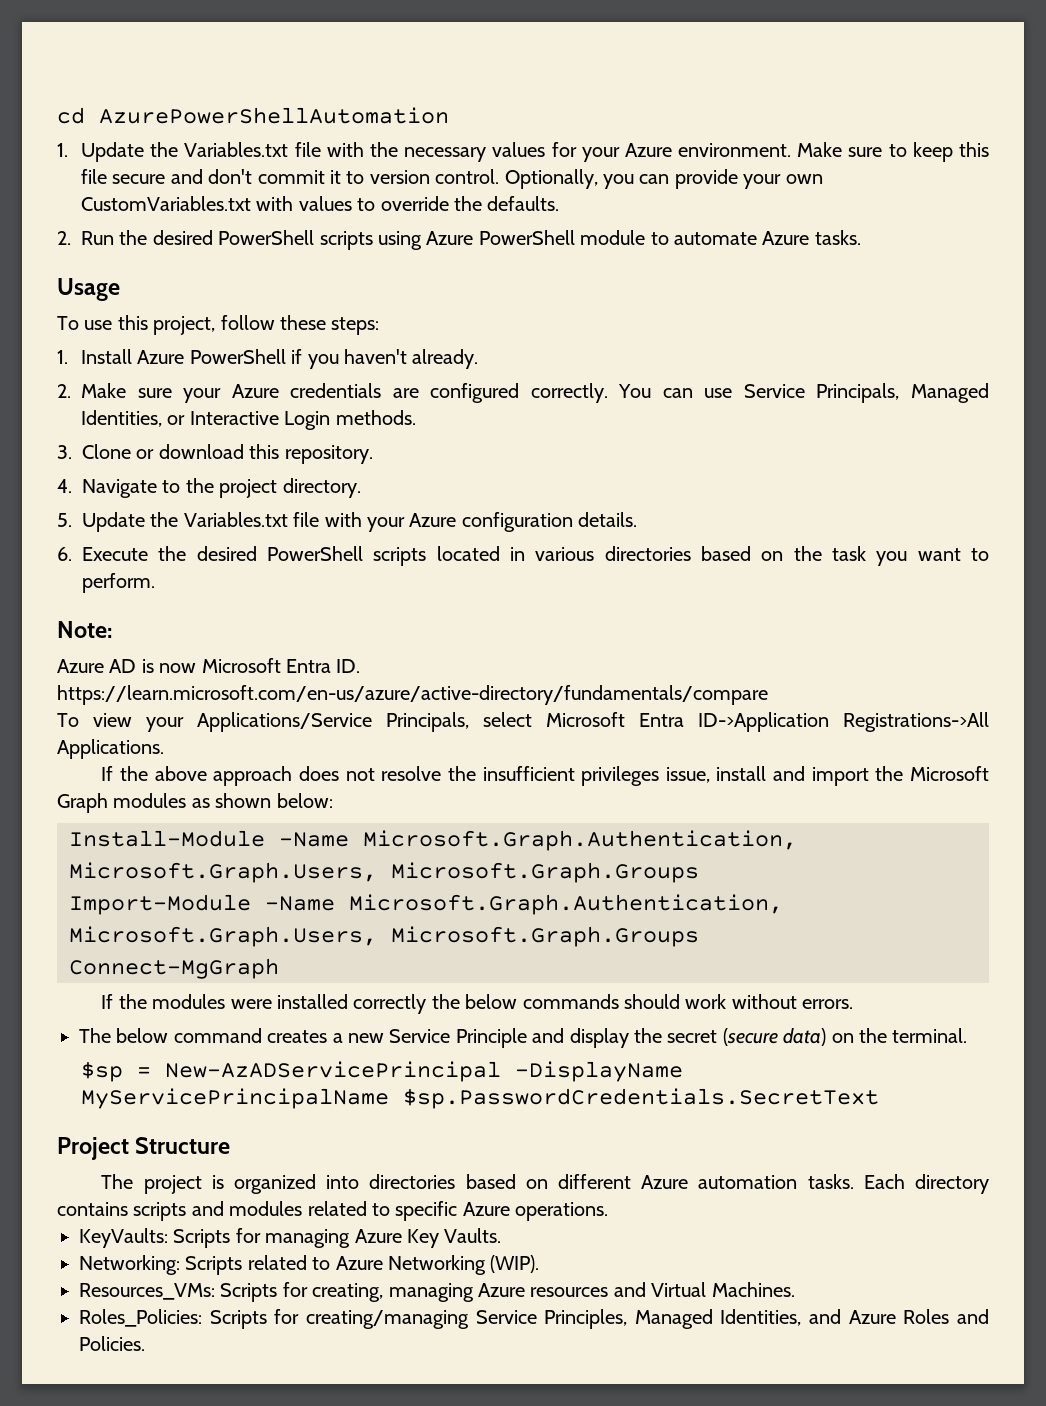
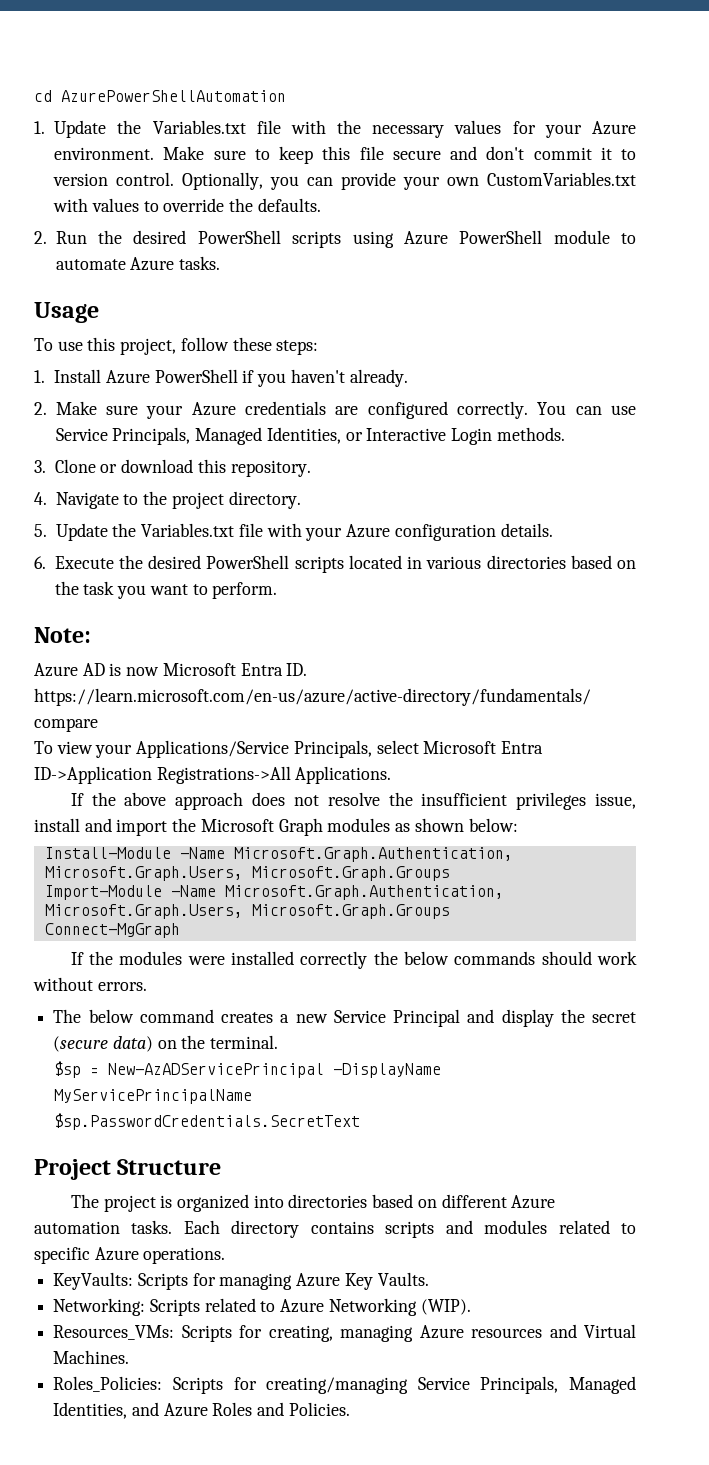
- The below command creates a new Service Principle and display the secret (secure data) on the terminal.
+ The below command creates a new Service Principal and display the secret (secure data) on the terminal.
- $sp = New-AzADServicePrincipal -DisplayName MyServicePrincipalName $sp.PasswordCredentials.SecretText
+ $sp = New-AzADServicePrincipal -DisplayName MyServicePrincipalName
+ $sp.PasswordCredentials.SecretText
- Roles_Policies: Scripts for creating/managing Service Principles, Managed Identities, and Azure Roles and Policies.
+ Roles_Policies: Scripts for creating/managing Service Principals, Managed Identities, and Azure Roles and Policies.

